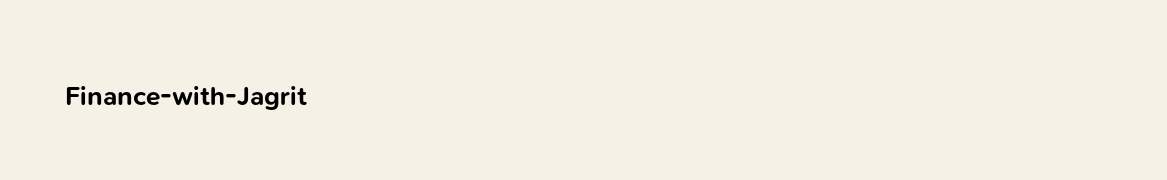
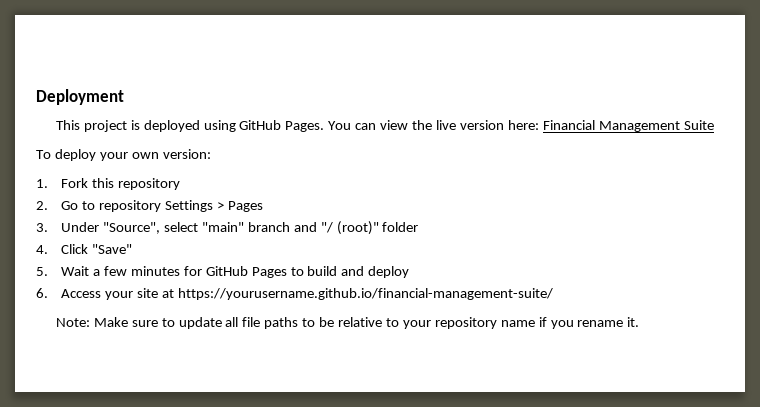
- Finance-with-Jagrit
+ Deployment
+ This project is deployed using GitHub Pages. You can view the live version here: Financial Management Suite
+ To deploy your own version:
+ 1. Fork this repository
+ 2. Go to repository Settings > Pages
+ 3. Under "Source", select "main" branch and "/ (root)" folder
+ 4. Click "Save"
+ 5. Wait a few minutes for GitHub Pages to build and deploy
+ 6. Access your site at https://yourusername.github.io/financial-management-suite/
+ Note: Make sure to update all file paths to be relative to your repository name if you rename it.

